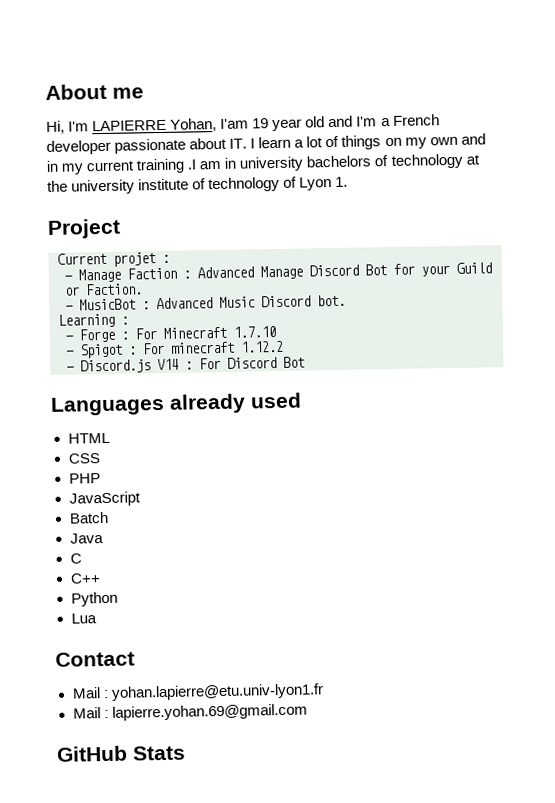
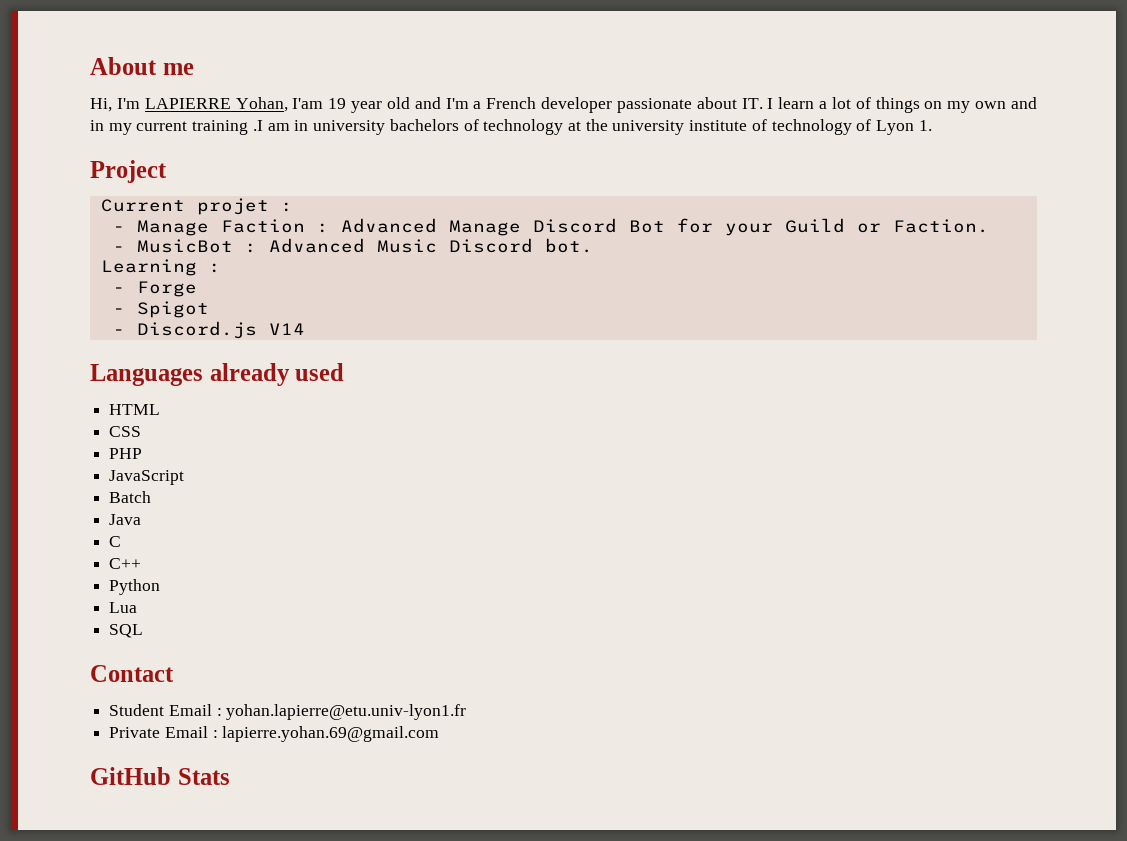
- - Forge : For Minecraft 1.7.10
- - Spigot : For minecraft 1.12.2
+ - Forge
+ - Spigot
- - Discord.js V14 : For Discord Bot
+ - Discord.js V14
+ SQL
- Mail : yohan.lapierre@etu.univ-lyon1.fr
+ Student Email : yohan.lapierre@etu.univ-lyon1.fr
- Mail : lapierre.yohan.69@gmail.com
+ Private Email : lapierre.yohan.69@gmail.com

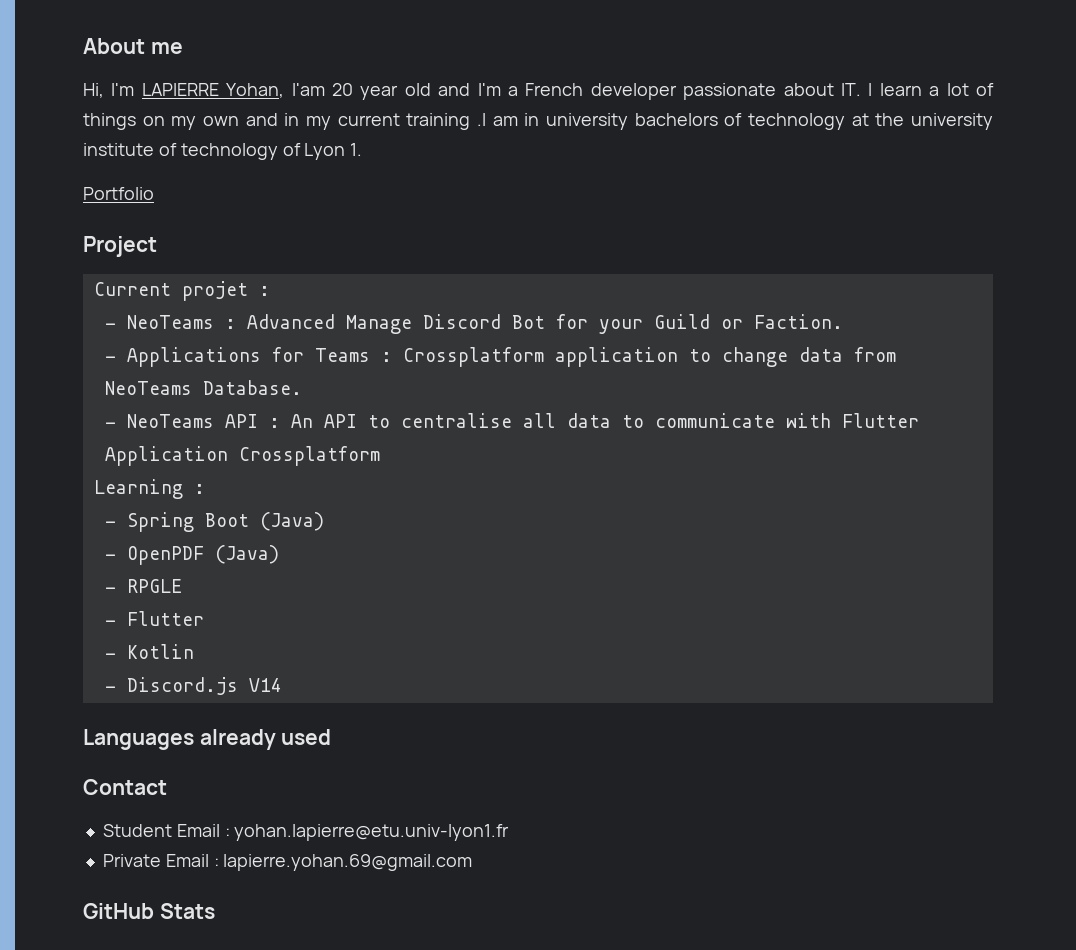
- Hi, I'm LAPIERRE Yohan, I'am 19 year old and I'm a French developer passionate about IT. I learn a lot of things on my own and in my current training .I am in university bachelors of technology at the university institute of technology of Lyon 1.
+ Hi, I'm LAPIERRE Yohan, I'am 20 year old and I'm a French developer passionate about IT. I learn a lot of things on my own and in my current training .I am in university bachelors of technology at the university institute of technology of Lyon 1.
+ Portfolio
- - Manage Faction : Advanced Manage Discord Bot for your Guild or Faction.
+ - NeoTeams : Advanced Manage Discord Bot for your Guild or Faction.
- - MusicBot : Advanced Music Discord bot.
+ - Applications for Teams : Crossplatform application to change data from NeoTeams Database.
+ - NeoTeams API : An API to centralise all data to communicate with Flutter Application Crossplatform
  Learning :
- - Forge
- - Spigot
+ - Spring Boot (Java)
+ - OpenPDF (Java)
+ - RPGLE
+ - Flutter
+ - Kotlin
- HTML
- CSS
- PHP
- JavaScript
- Batch
- Java
- C
- C++
- Python
- Lua
- SQL

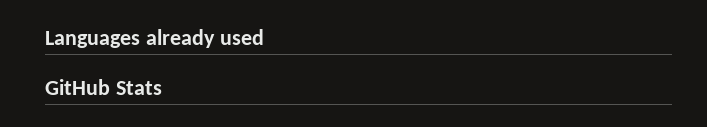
- About me
- Hi, I'm LAPIERRE Yohan, I'am 20 year old and I'm a French developer passionate about IT. I learn a lot of things on my own and in my current training .I am in university bachelors of technology at the university institute of technology of Lyon 1.
- Portfolio
- Project
- Current projet :
- - NeoTeams : Advanced Manage Discord Bot for your Guild or Faction.
- - Applications for Teams : Crossplatform application to change data from NeoTeams Database.
- - NeoTeams API : An API to centralise all data to communicate with Flutter Application Crossplatform
- Learning :
- - Spring Boot (Java)
- - OpenPDF (Java)
- - RPGLE
- - Flutter
- - Kotlin
- - Discord.js V14
  Languages already used
- Contact
- Student Email : yohan.lapierre@etu.univ-lyon1.fr
- Private Email : lapierre.yohan.69@gmail.com

